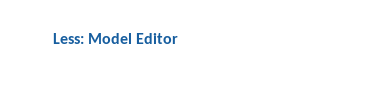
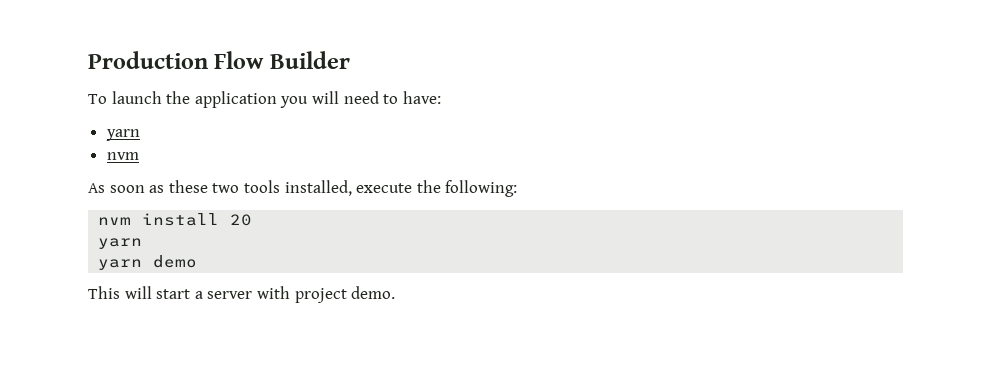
- Less: Model Editor
+ Production Flow Builder
+ To launch the application you will need to have:
+ yarn
+ nvm
+ As soon as these two tools installed, execute the following:
+ nvm install 20
+ yarn
+ yarn demo
+ This will start a server with project demo.

